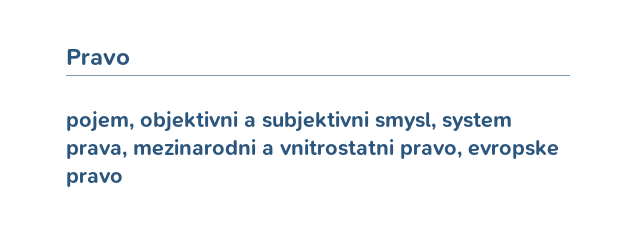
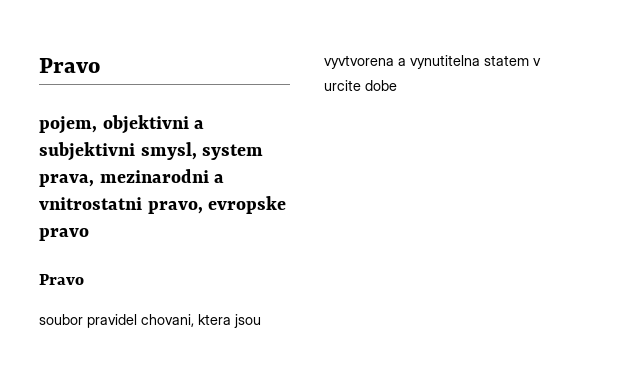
  pojem, objektivni a subjektivni smysl, system prava, mezinarodni a vnitrostatni pravo, evropske pravo
+ Pravo
+ soubor pravidel chovani, ktera jsou vyvtvorena a vynutitelna statem v urcite dobe

